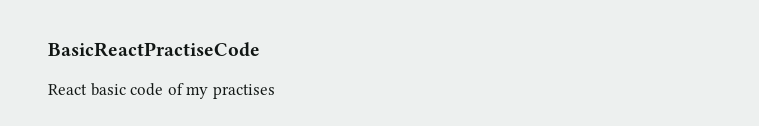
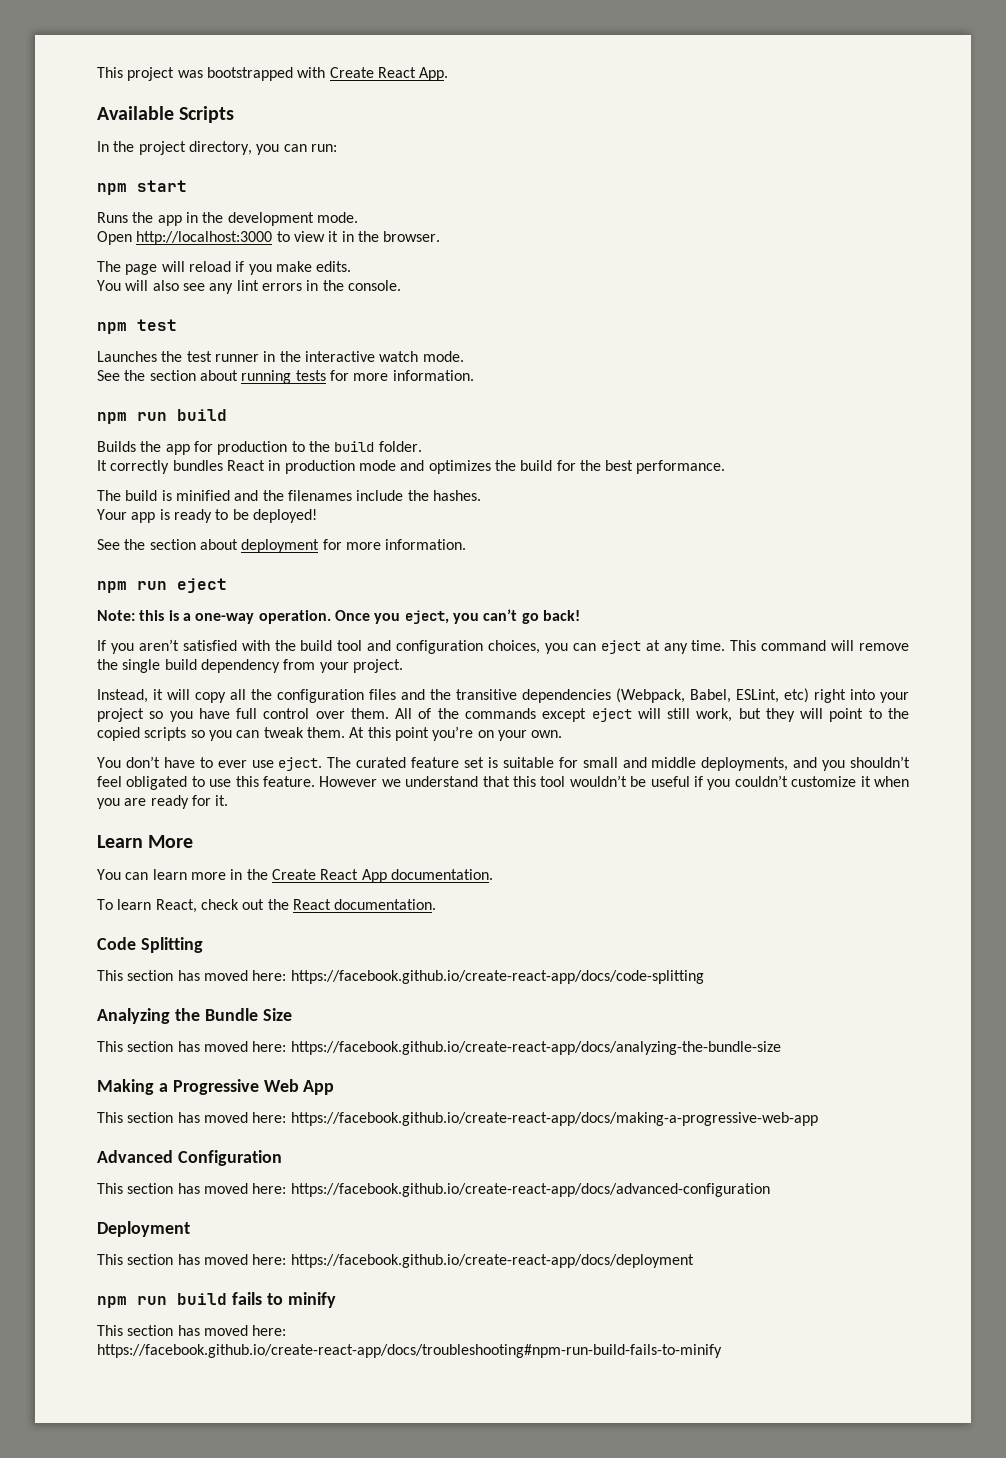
- BasicReactPractiseCode
- React basic code of my practises
+ This project was bootstrapped with Create React App.
+ Available Scripts
+ In the project directory, you can run:
+ npm start
+ Runs the app in the development mode.
+ Open http://localhost:3000 to view it in the browser.
+ The page will reload if you make edits.
+ You will also see any lint errors in the console.
+ npm test
+ Launches the test runner in the interactive watch mode.
+ See the section about running tests for more information.
+ npm run build
+ Builds the app for production to the build folder.
+ It correctly bundles React in production mode and optimizes the build for the best performance.
+ The build is minified and the filenames include the hashes.
+ Your app is ready to be deployed!
+ See the section about deployment for more information.
+ npm run eject
+ Note: this is a one-way operation. Once you eject, you can’t go back!
+ If you aren’t satisfied with the build tool and configuration choices, you can eject at any time. This command will remove the single build dependency from your project.
+ Instead, it will copy all the configuration files and the transitive dependencies (Webpack, Babel, ESLint, etc) right into your project so you have full control over them. All of the commands except eject will still work, but they will point to the copied scripts so you can tweak them. At this point you’re on your own.
+ You don’t have to ever use eject. The curated feature set is suitable for small and middle deployments, and you shouldn’t feel obligated to use this feature. However we understand that this tool wouldn’t be useful if you couldn’t customize it when you are ready for it.
+ Learn More
+ You can learn more in the Create React App documentation.
+ To learn React, check out the React documentation.
+ Code Splitting
+ This section has moved here: https://facebook.github.io/create-react-app/docs/code-splitting
+ Analyzing the Bundle Size
+ This section has moved here: https://facebook.github.io/create-react-app/docs/analyzing-the-bundle-size
+ Making a Progressive Web App
+ This section has moved here: https://facebook.github.io/create-react-app/docs/making-a-progressive-web-app
+ Advanced Configuration
+ This section has moved here: https://facebook.github.io/create-react-app/docs/advanced-configuration
+ Deployment
+ This section has moved here: https://facebook.github.io/create-react-app/docs/deployment
+ npm run build fails to minify
+ This section has moved here: https://facebook.github.io/create-react-app/docs/troubleshooting#npm-run-build-fails-to-minify

